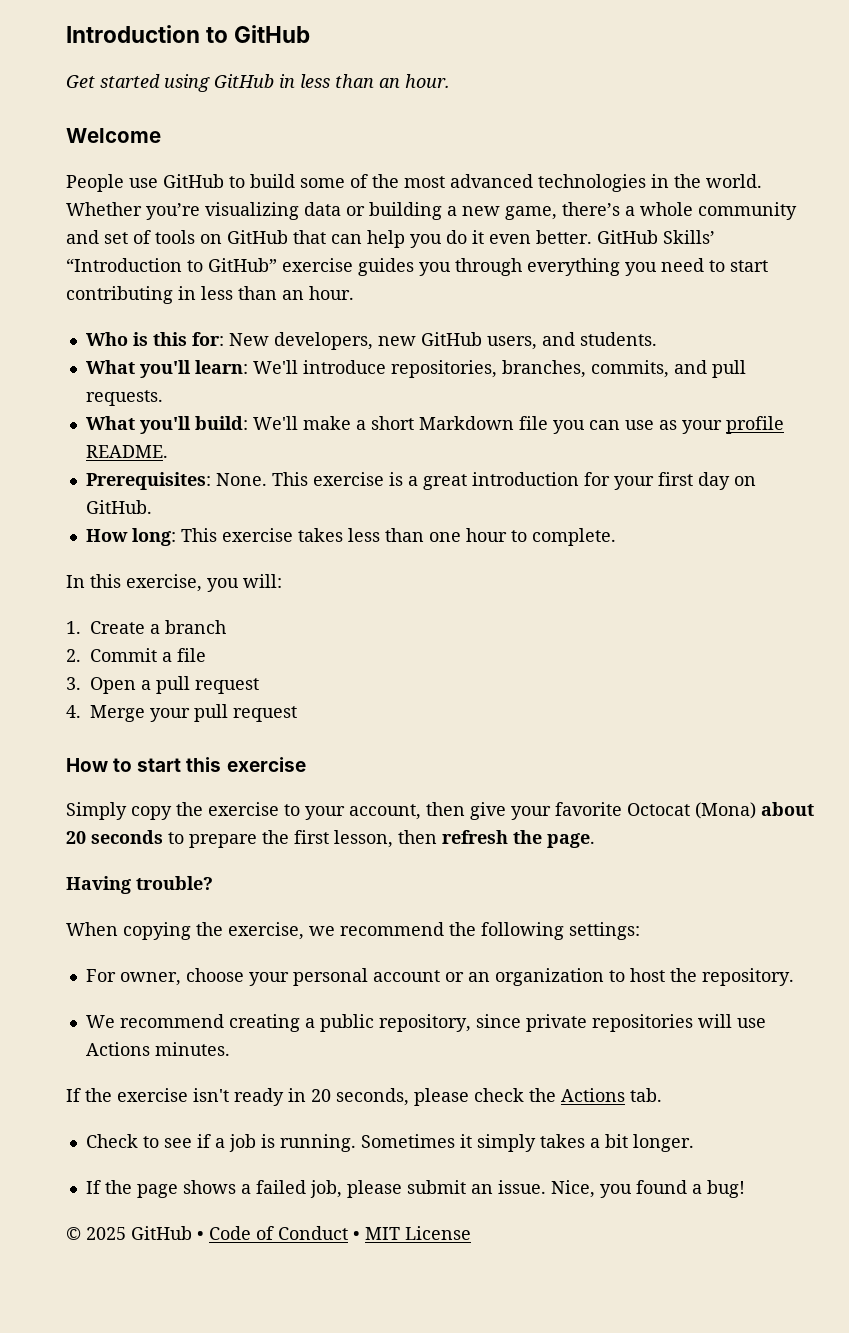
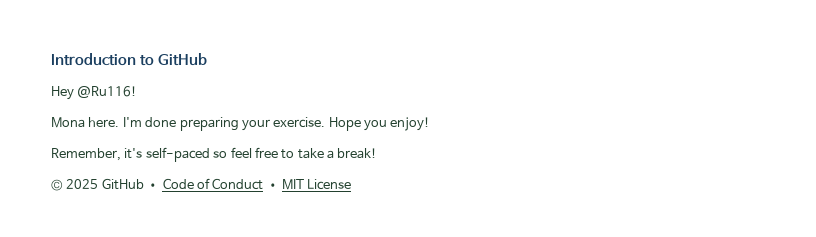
- Get started using GitHub in less than an hour.
- Welcome
- People use GitHub to build some of the most advanced technologies in the world. Whether you’re visualizing data or building a new game, there’s a whole community and set of tools on GitHub that can help you do it even better. GitHub Skills’ “Introduction to GitHub” exercise guides you through everything you need to start contributing in less than an hour.
- Who is this for: New developers, new GitHub users, and students.
- What you'll learn: We'll introduce repositories, branches, commits, and pull requests.
- What you'll build: We'll make a short Markdown file you can use as your profile README.
- Prerequisites: None. This exercise is a great introduction for your first day on GitHub.
- How long: This exercise takes less than one hour to complete.
- In this exercise, you will:
- 1. Create a branch
- 2. Commit a file
- 3. Open a pull request
- 4. Merge your pull request
- How to start this exercise
- Simply copy the exercise to your account, then give your favorite Octocat (Mona) about 20 seconds to prepare the first lesson, then refresh the page.
- Having trouble?
- When copying the exercise, we recommend the following settings:
- For owner, choose your personal account or an organization to host the repository.
- We recommend creating a public repository, since private repositories will use Actions minutes.
- If the exercise isn't ready in 20 seconds, please check the Actions tab.
- Check to see if a job is running. Sometimes it simply takes a bit longer.
- If the page shows a failed job, please submit an issue. Nice, you found a bug!
+ Hey @Ru116!
+ Mona here. I'm done preparing your exercise. Hope you enjoy!
+ Remember, it's self-paced so feel free to take a break!

